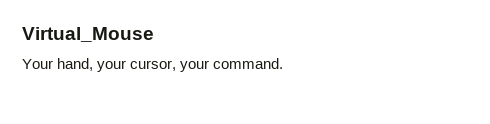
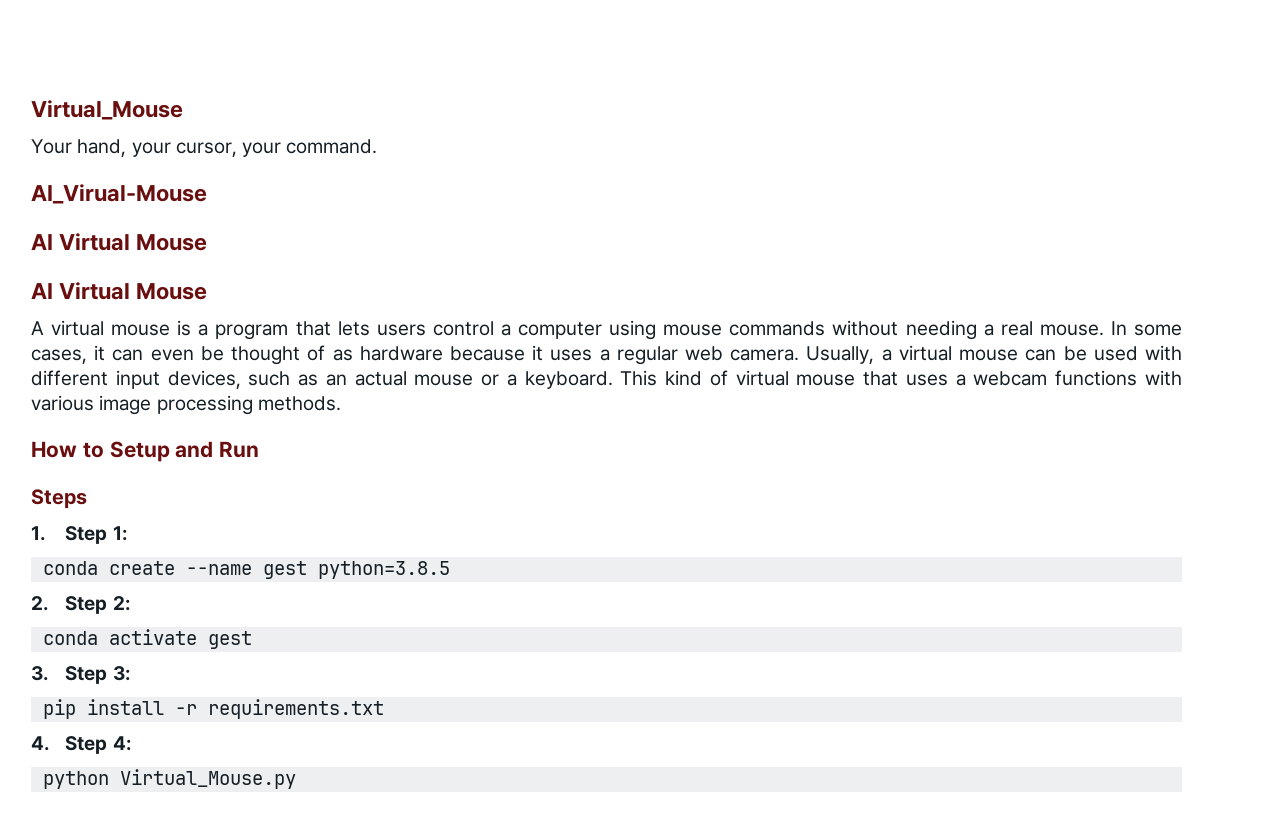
+ AI_Virual-Mouse
+ AI Virtual Mouse
+ AI Virtual Mouse
+ A virtual mouse is a program that lets users control a computer using mouse commands without needing a real mouse. In some cases, it can even be thought of as hardware because it uses a regular web camera. Usually, a virtual mouse can be used with different input devices, such as an actual mouse or a keyboard. This kind of virtual mouse that uses a webcam functions with various image processing methods.
+ How to Setup and Run
+ Steps
+ 1. Step 1:
+ conda create --name gest python=3.8.5
+ 2. Step 2:
+ conda activate gest
+ 3. Step 3:
+ pip install -r requirements.txt
+ 4. Step 4:
+ python Virtual_Mouse.py

